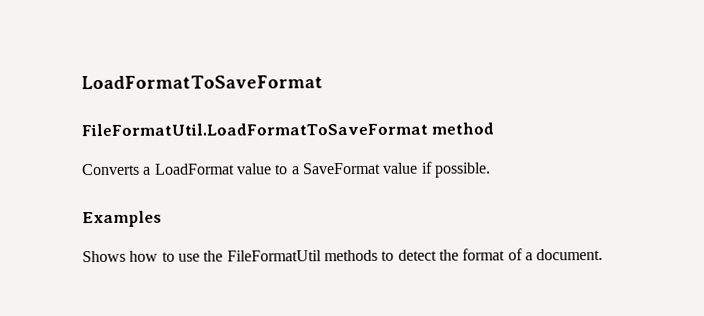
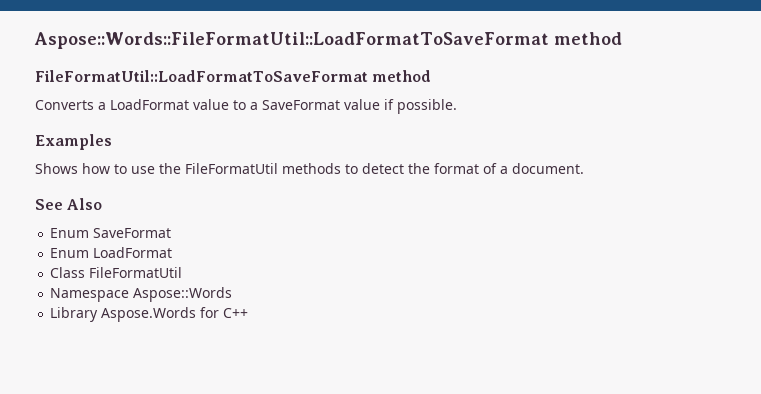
- LoadFormatToSaveFormat
- FileFormatUtil.LoadFormatToSaveFormat method
+ Aspose::Words::FileFormatUtil::LoadFormatToSaveFormat method
+ FileFormatUtil::LoadFormatToSaveFormat method
+ See Also
+ Enum SaveFormat
+ Enum LoadFormat
+ Class FileFormatUtil
+ Namespace Aspose::Words
+ Library Aspose.Words for C++

